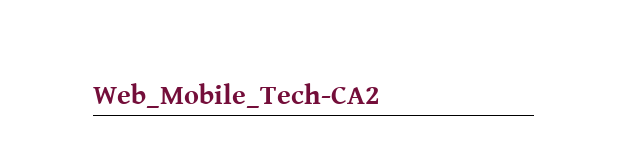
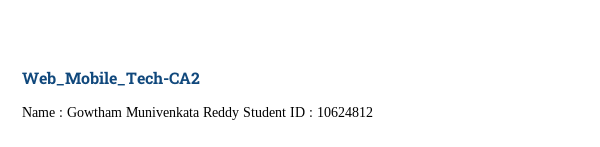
+ Name : Gowtham Munivenkata Reddy Student ID : 10624812

